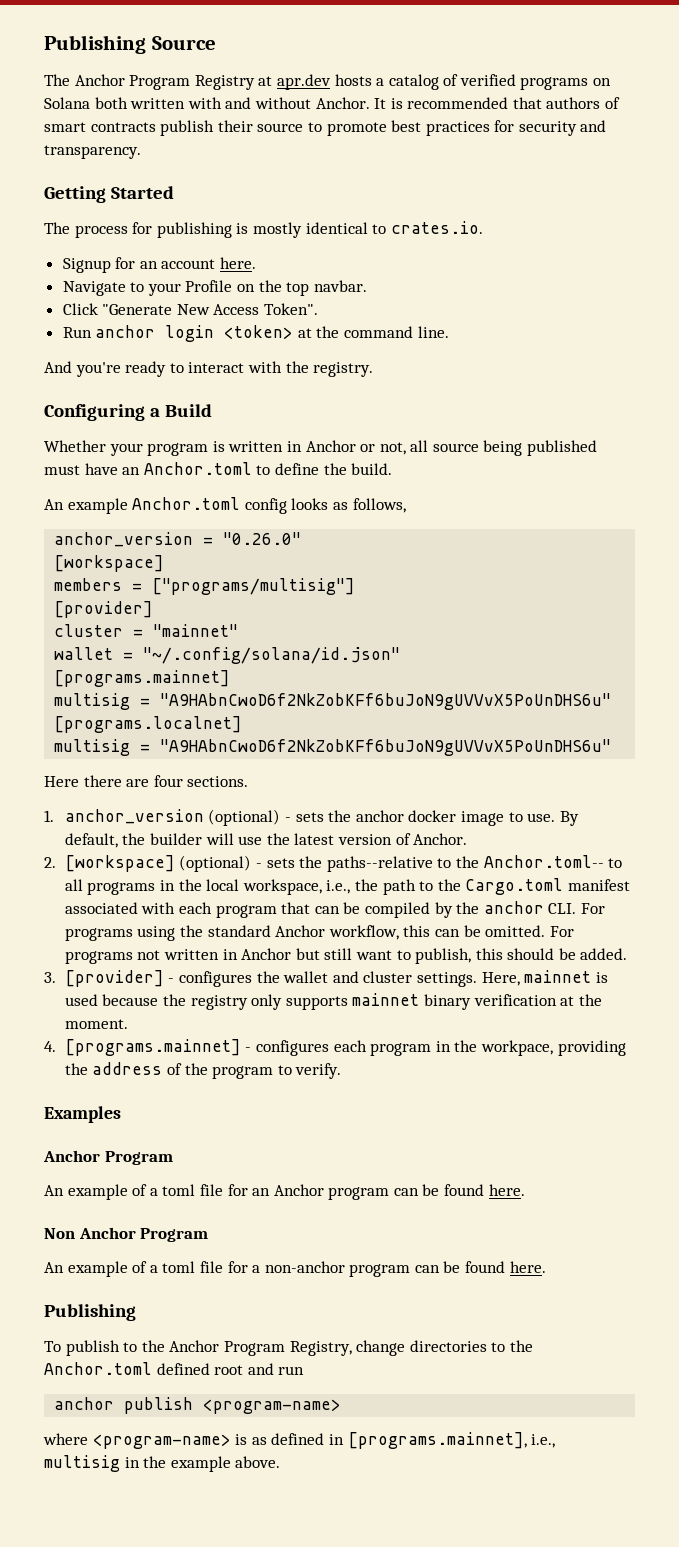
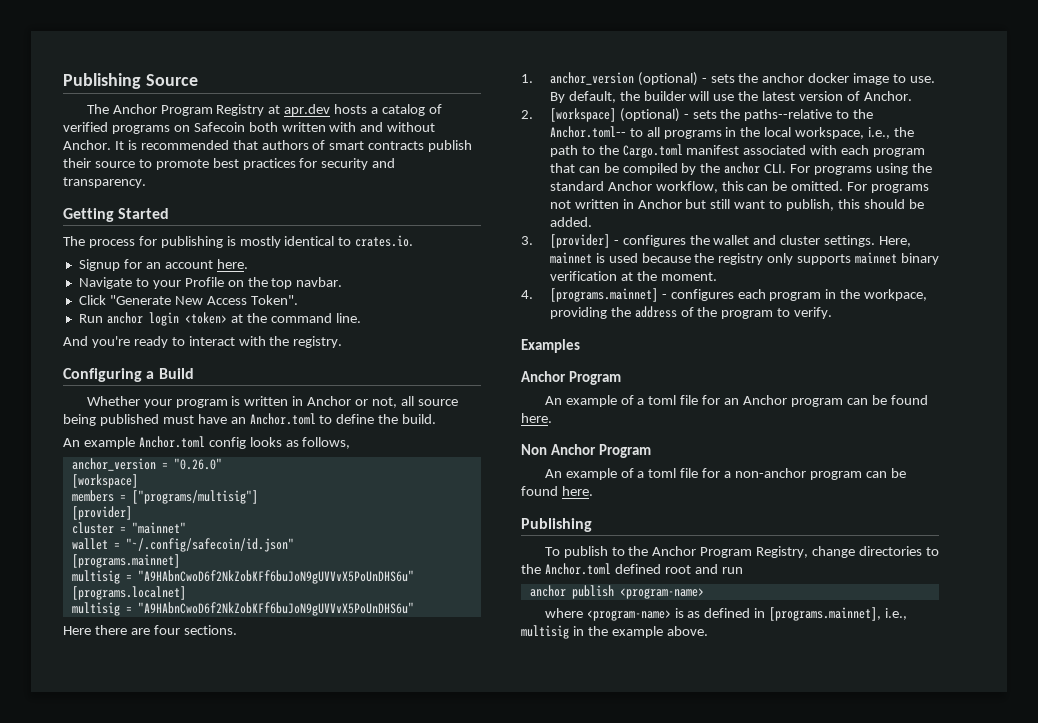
- The Anchor Program Registry at apr.dev hosts a catalog of verified programs on Solana both written with and without Anchor.
+ The Anchor Program Registry at apr.dev hosts a catalog of verified programs on Safecoin both written with and without Anchor.
- wallet = "~/.config/solana/id.json"
+ wallet = "~/.config/safecoin/id.json"

